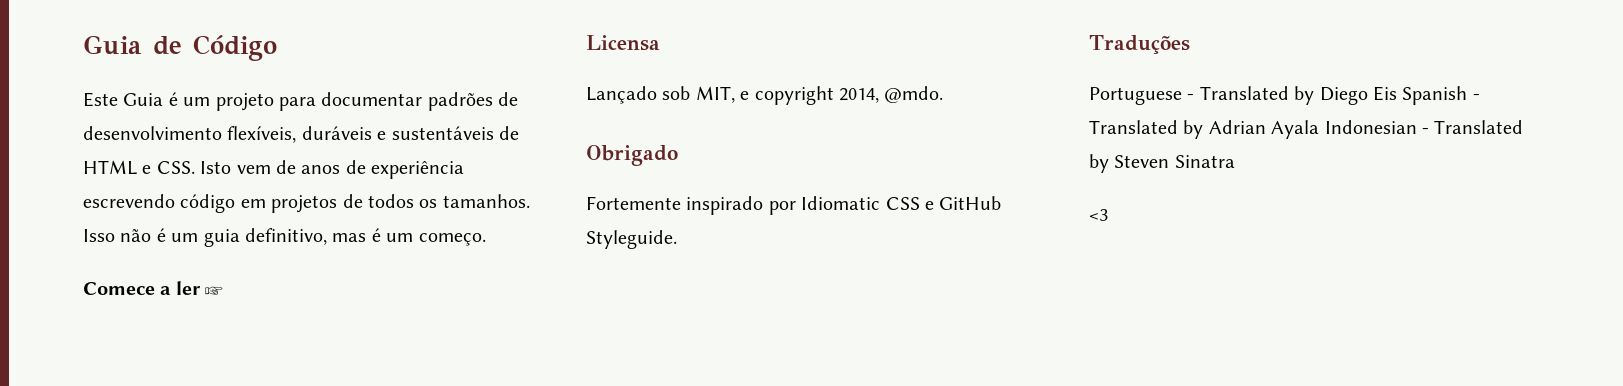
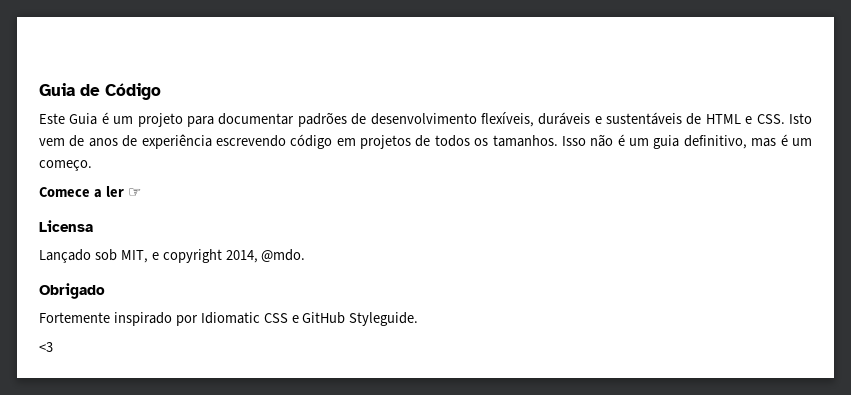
- Traduções
- Portuguese - Translated by Diego Eis Spanish - Translated by Adrian Ayala Indonesian - Translated by Steven Sinatra

